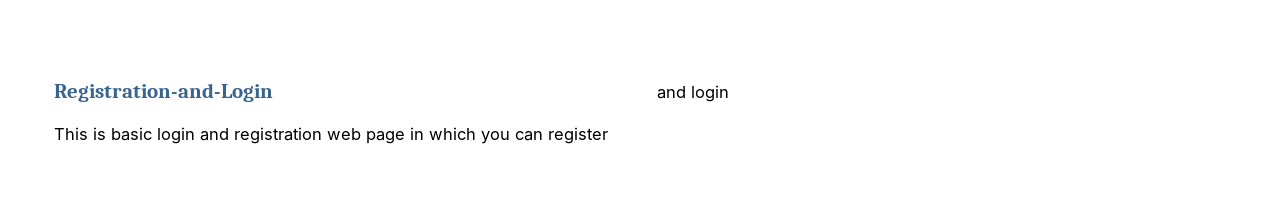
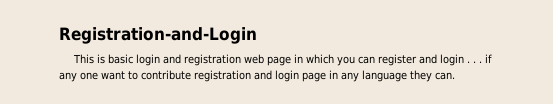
- This is basic login and registration web page in which you can register and login
+ This is basic login and registration web page in which you can register and login . . . if any one want to contribute registration and login page in any language they can.

